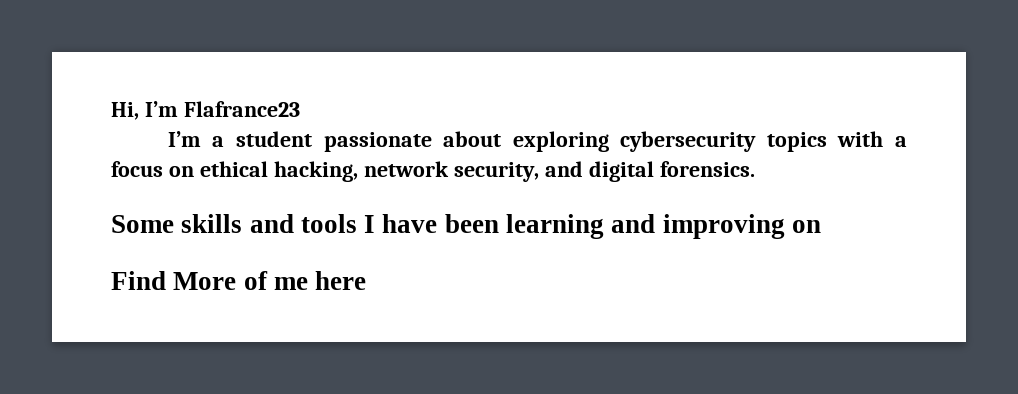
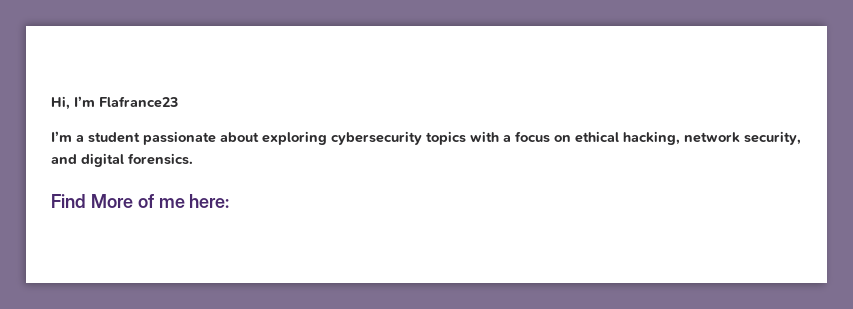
- Some skills and tools I have been learning and improving on
- Find More of me here
+ Find More of me here:

